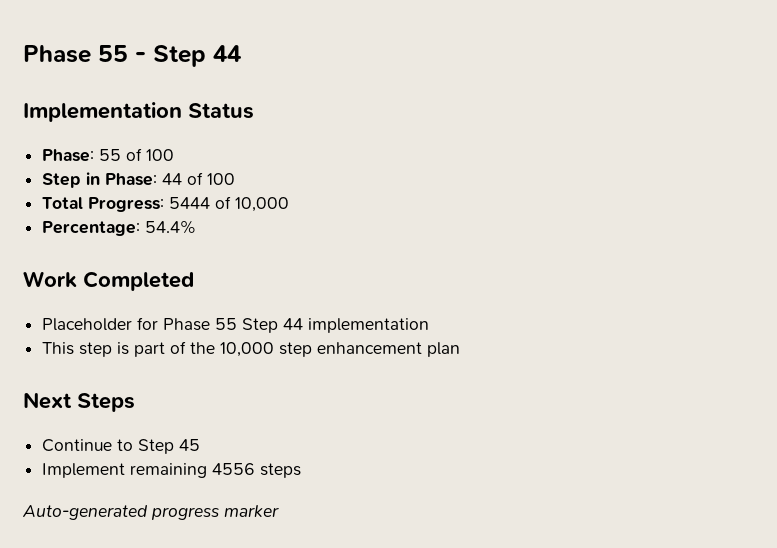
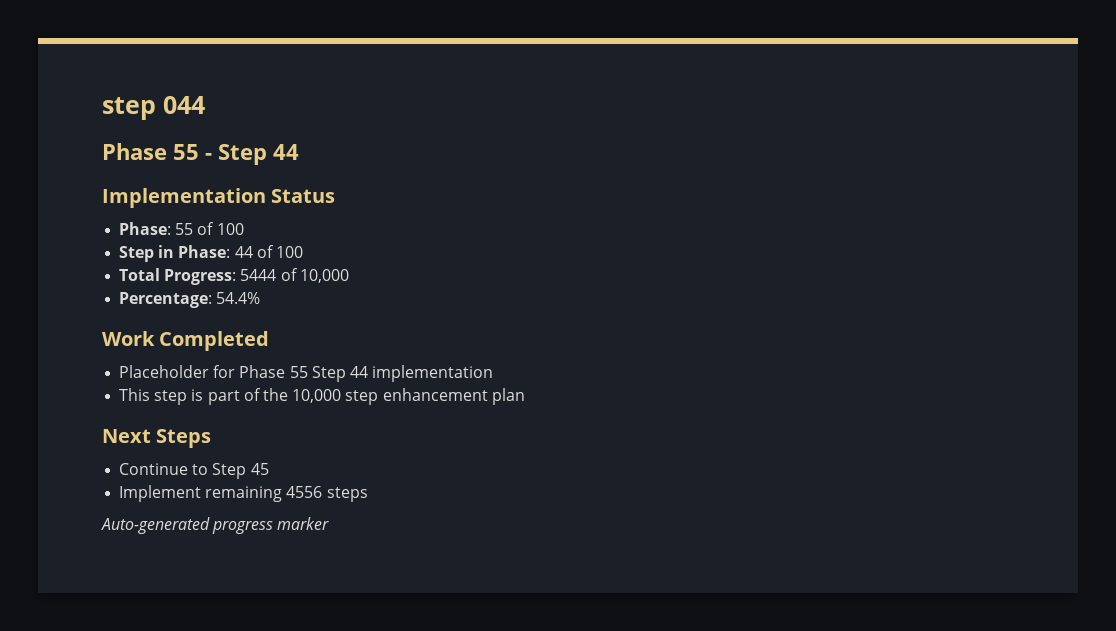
+ step 044

